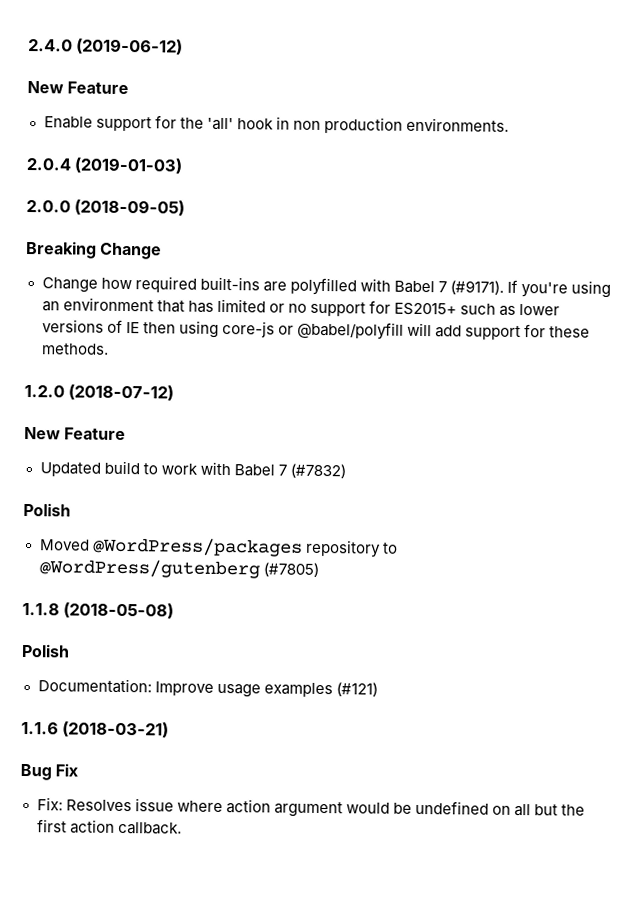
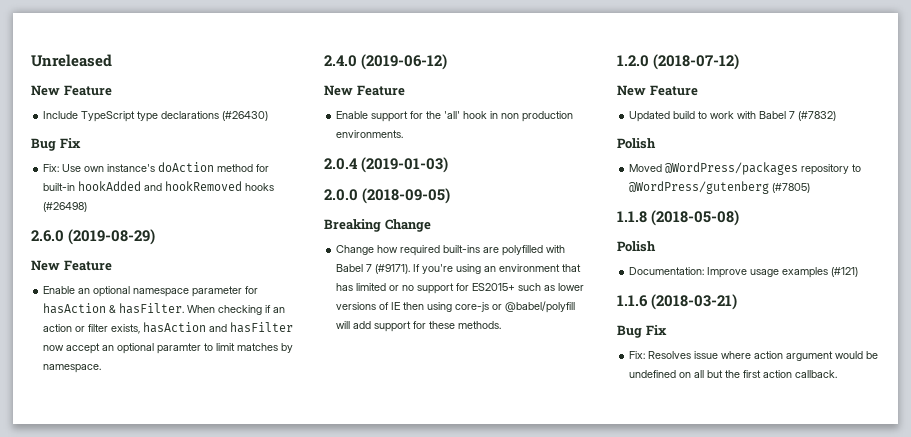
+ Unreleased
+ New Feature
+ Include TypeScript type declarations (#26430)
+ Bug Fix
+ Fix: Use own instance's doAction method for built-in hookAdded and hookRemoved hooks (#26498)
+ 2.6.0 (2019-08-29)
+ New Feature
+ Enable an optional namespace parameter for hasAction & hasFilter. When checking if an action or filter exists, hasAction and hasFilter now accept an optional paramter to limit matches by namespace.

